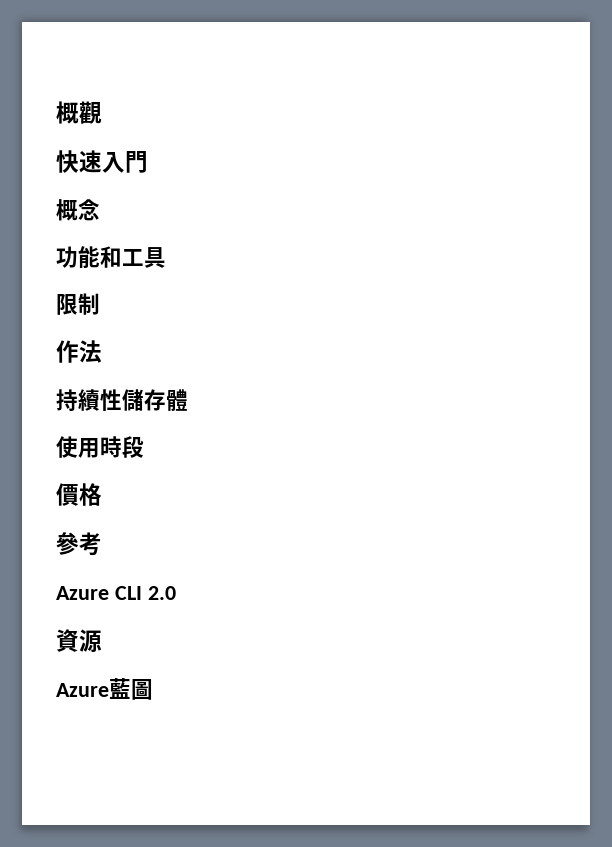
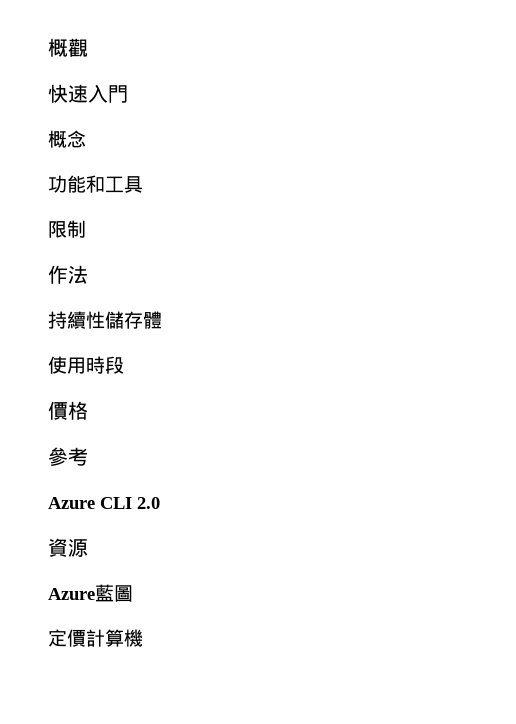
+ 定價計算機

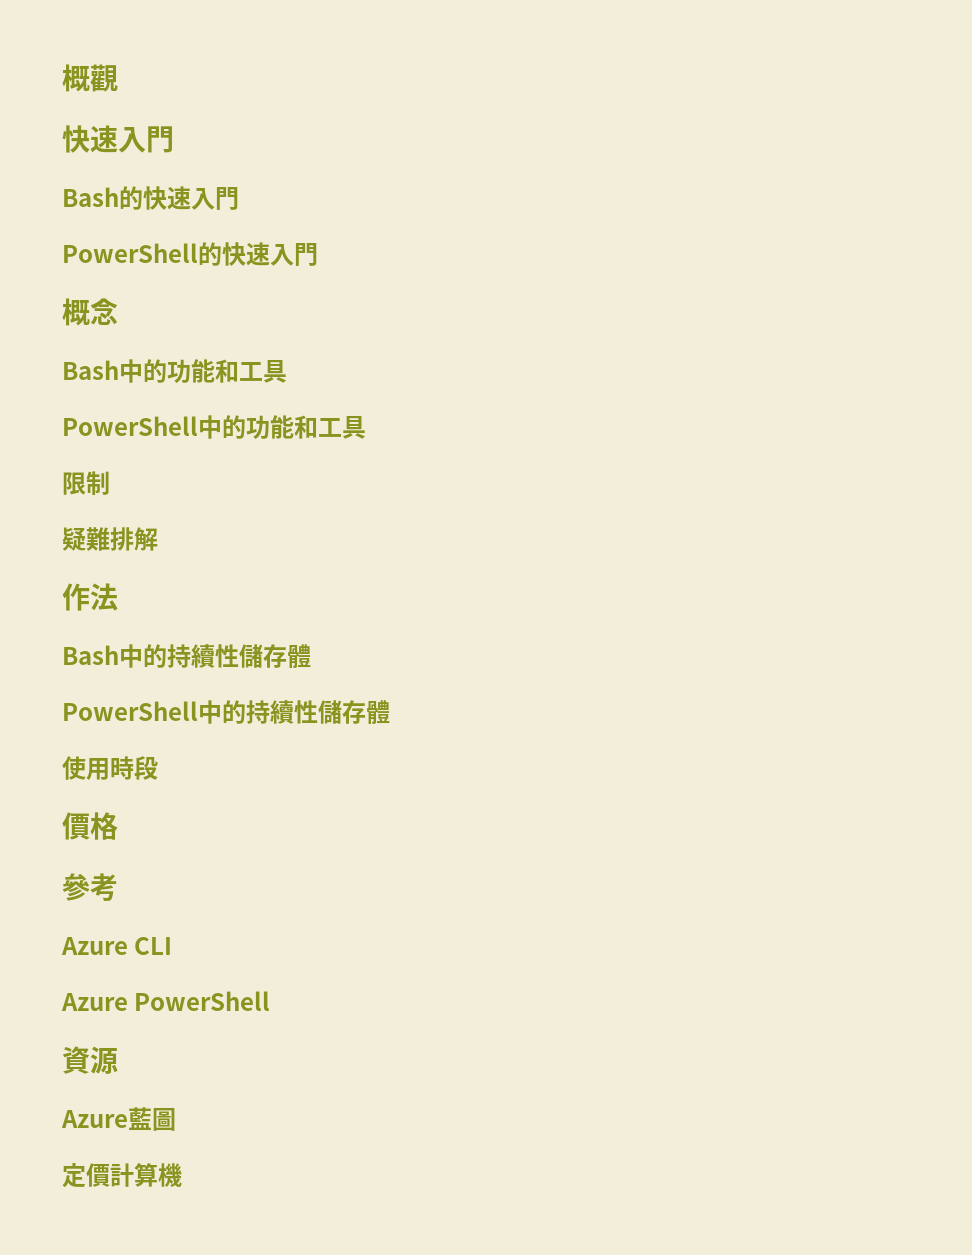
+ Bash的快速入門
+ PowerShell的快速入門
  概念
- 功能和工具
+ Bash中的功能和工具
+ PowerShell中的功能和工具
+ 疑難排解
- 持續性儲存體
+ Bash中的持續性儲存體
+ PowerShell中的持續性儲存體
- Azure CLI 2.0
+ Azure CLI
+ Azure PowerShell

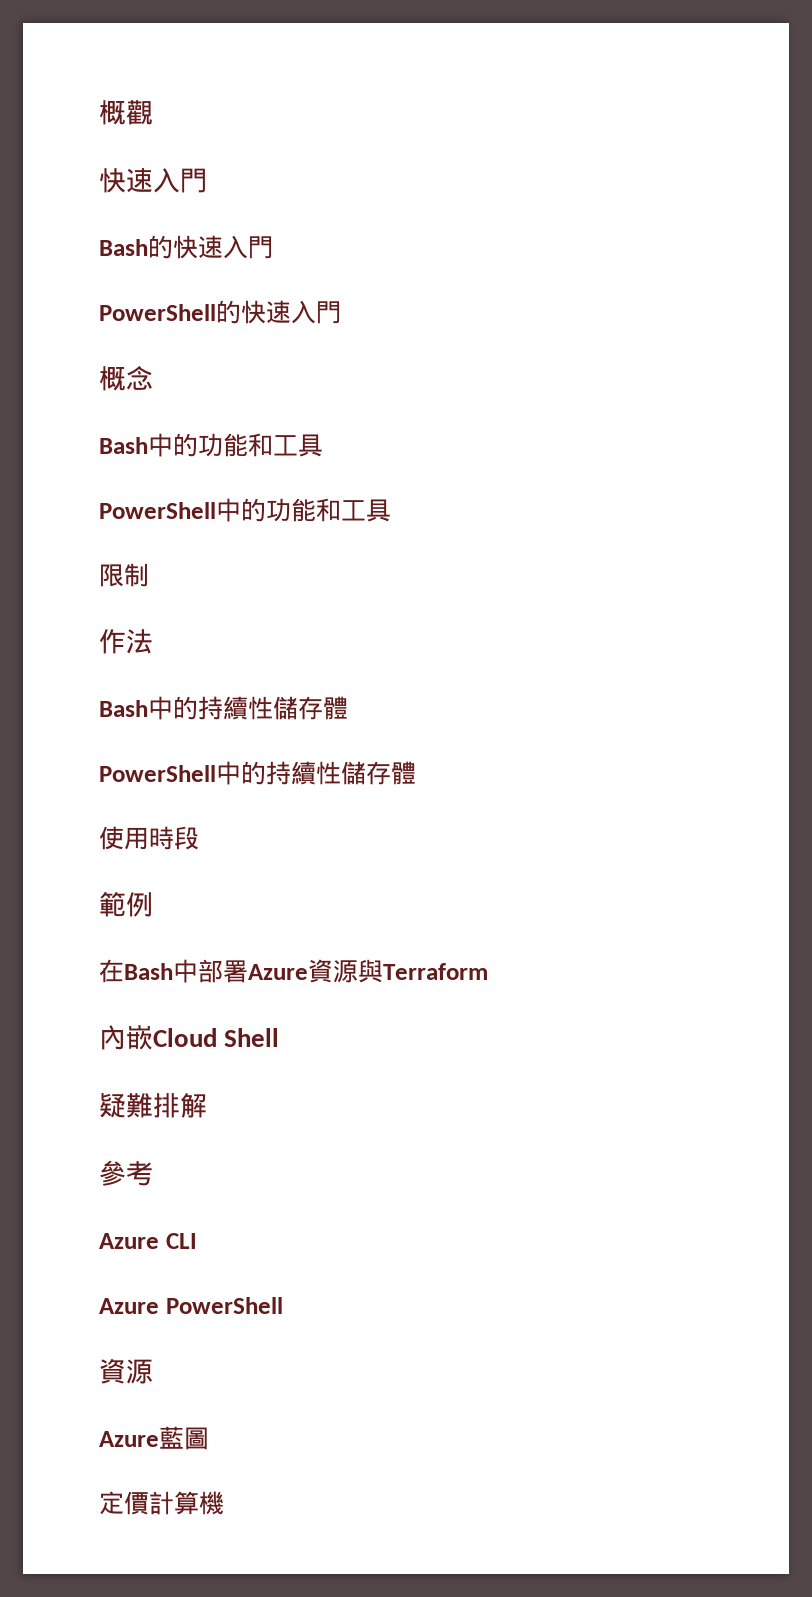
- 疑難排解
- 價格
+ 範例
+ 在Bash中部署Azure資源與Terraform
+ 內嵌Cloud Shell
+ 疑難排解

